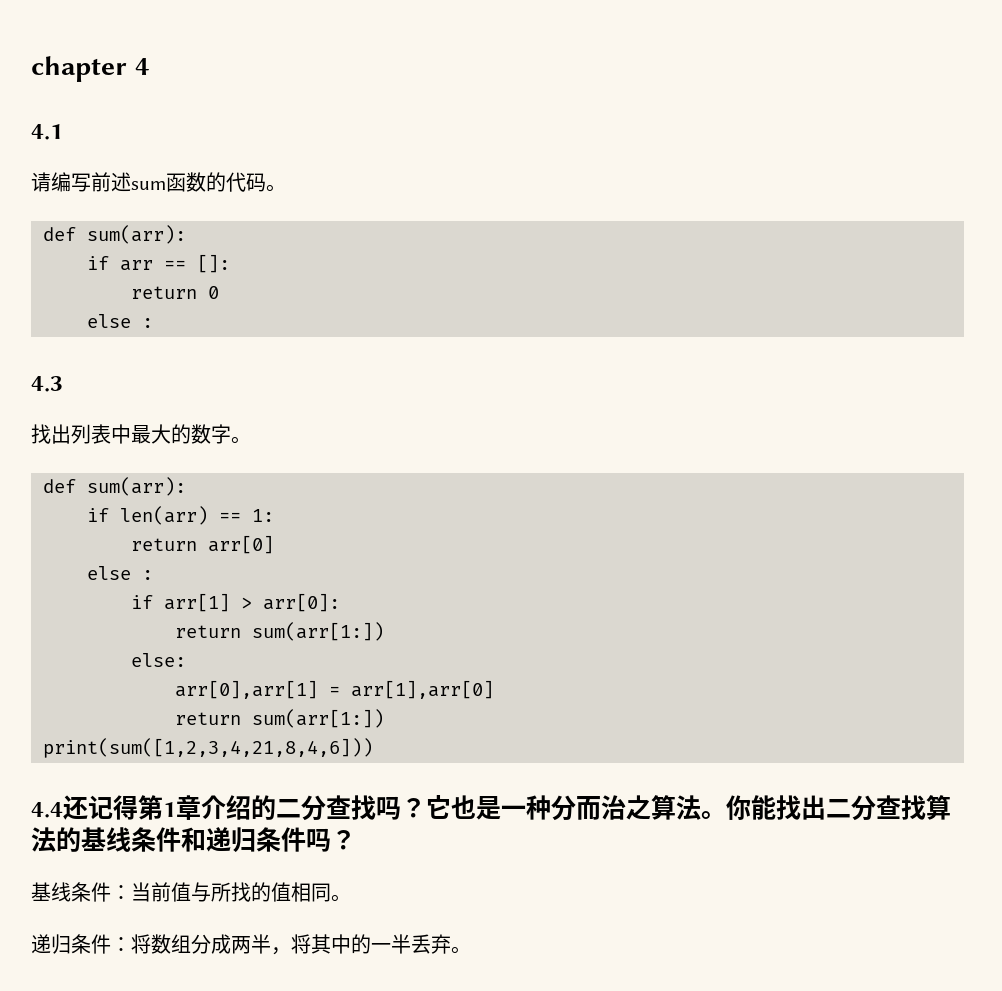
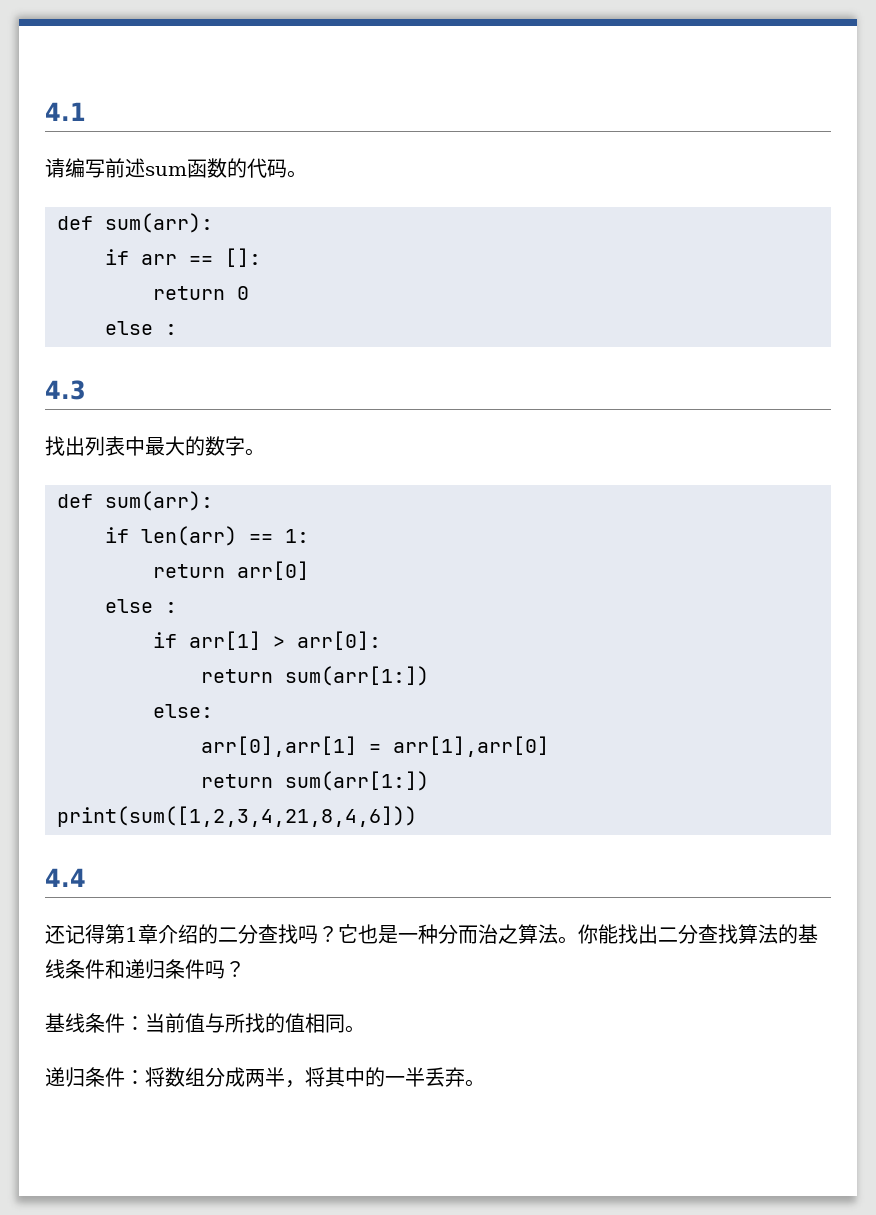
- chapter 4
- 4.4还记得第1章介绍的二分查找吗？
+ 4.4
+ 还记得第1章介绍的二分查找吗？

